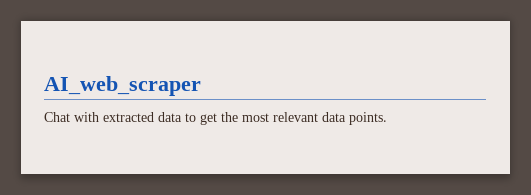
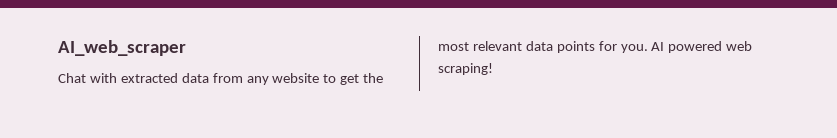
- Chat with extracted data to get the most relevant data points.
+ Chat with extracted data from any website to get the most relevant data points for you. AI powered web scraping!

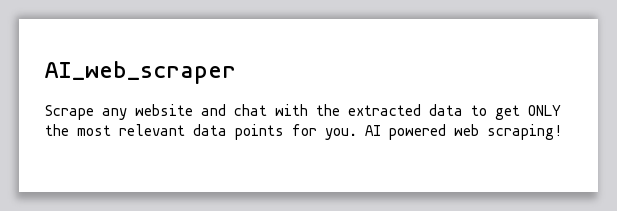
- Chat with extracted data from any website to get the most relevant data points for you.
+ Scrape any website and chat with the extracted data to get ONLY the most relevant data points for you.

